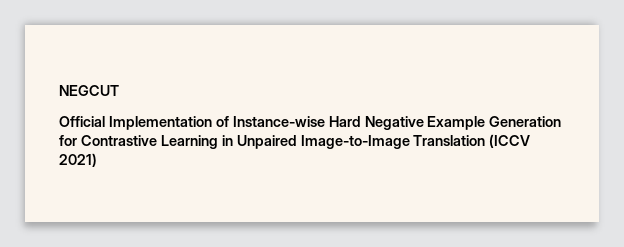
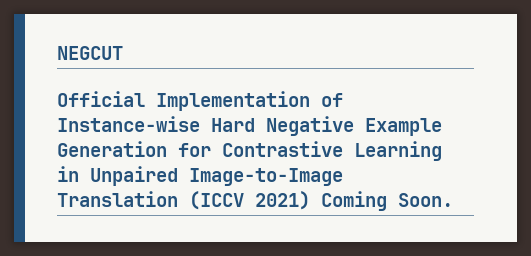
- Official Implementation of Instance-wise Hard Negative Example Generation for Contrastive Learning in Unpaired Image-to-Image Translation (ICCV 2021)
+ Official Implementation of Instance-wise Hard Negative Example Generation for Contrastive Learning in Unpaired Image-to-Image Translation (ICCV 2021) Coming Soon.

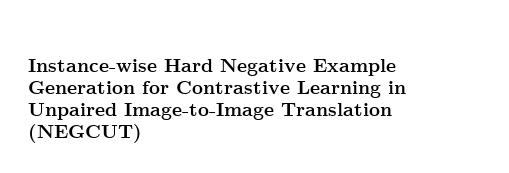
- NEGCUT
- Official Implementation of Instance-wise Hard Negative Example Generation for Contrastive Learning in Unpaired Image-to-Image Translation (ICCV 2021) Coming Soon.
+ Instance-wise Hard Negative Example Generation for Contrastive Learning in Unpaired Image-to-Image Translation (NEGCUT)

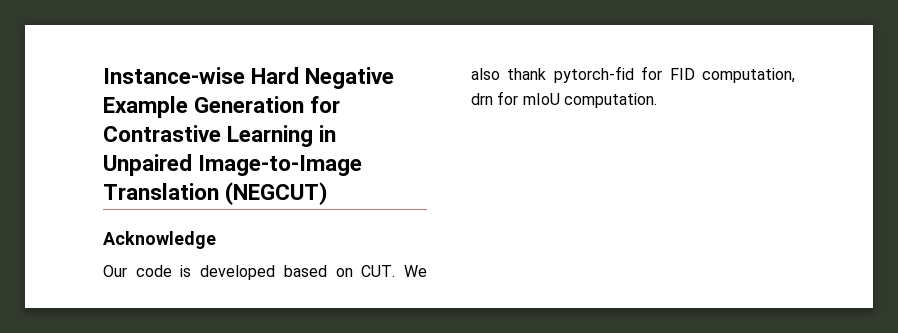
+ Acknowledge
+ Our code is developed based on CUT. We also thank pytorch-fid for FID computation, drn for mIoU computation.

